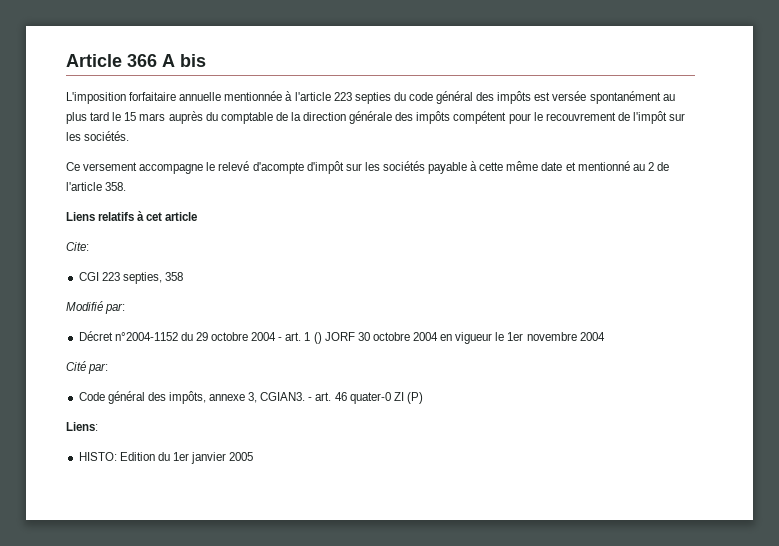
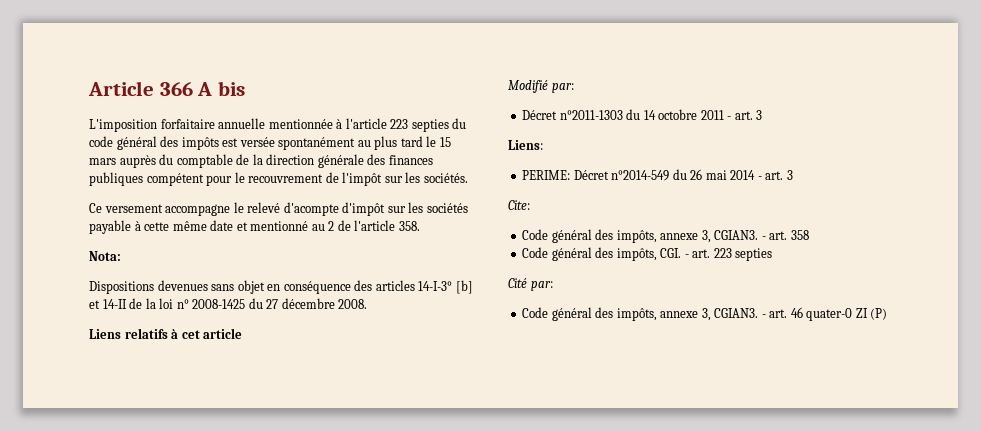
- L'imposition forfaitaire annuelle mentionnée à l'article 223 septies du code général des impôts est versée spontanément au plus tard le 15 mars auprès du comptable de la direction générale des impôts compétent pour le recouvrement de l'impôt sur les sociétés.
+ L'imposition forfaitaire annuelle mentionnée à l'article 223 septies du code général des impôts est versée spontanément au plus tard le 15 mars auprès du comptable de la direction générale des finances publiques compétent pour le recouvrement de l'impôt sur les sociétés.
+ Nota:
+ Dispositions devenues sans objet en conséquence des articles 14-I-3° [b] et 14-II de la loi n° 2008-1425 du 27 décembre 2008.
+ Modifié par:
+ Décret n°2011-1303 du 14 octobre 2011 - art. 3
+ Liens:
+ PERIME: Décret n°2014-549 du 26 mai 2014 - art. 3
  Cite:
- CGI 223 septies, 358
- Modifié par:
- Décret n°2004-1152 du 29 octobre 2004 - art. 1 () JORF 30 octobre 2004 en vigueur le 1er novembre 2004
+ Code général des impôts, annexe 3, CGIAN3. - art. 358
+ Code général des impôts, CGI. - art. 223 septies
- Liens:
- HISTO: Edition du 1er janvier 2005

